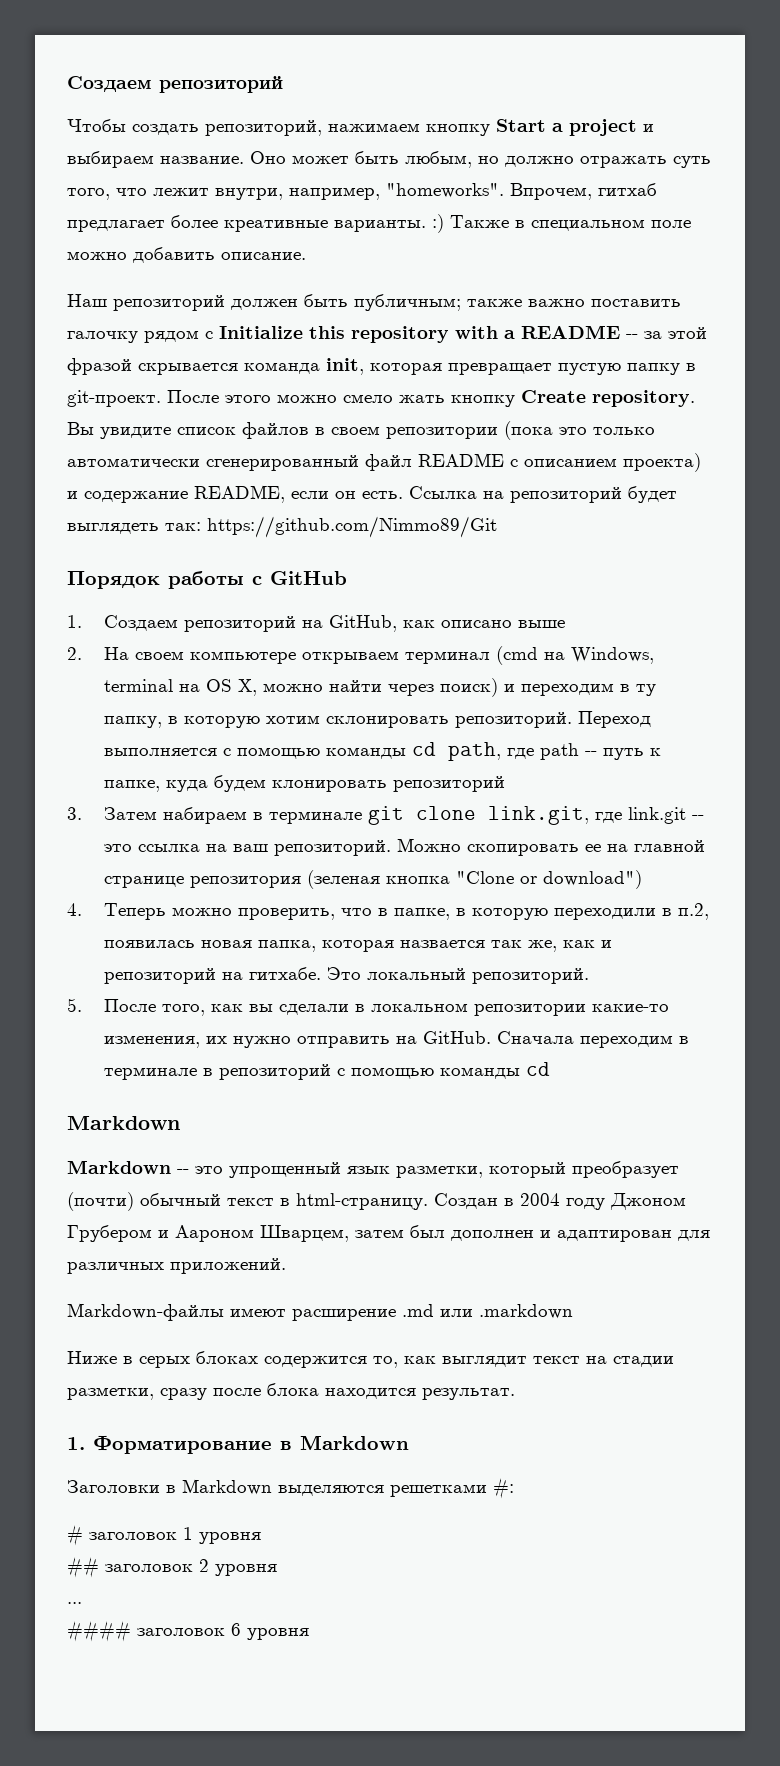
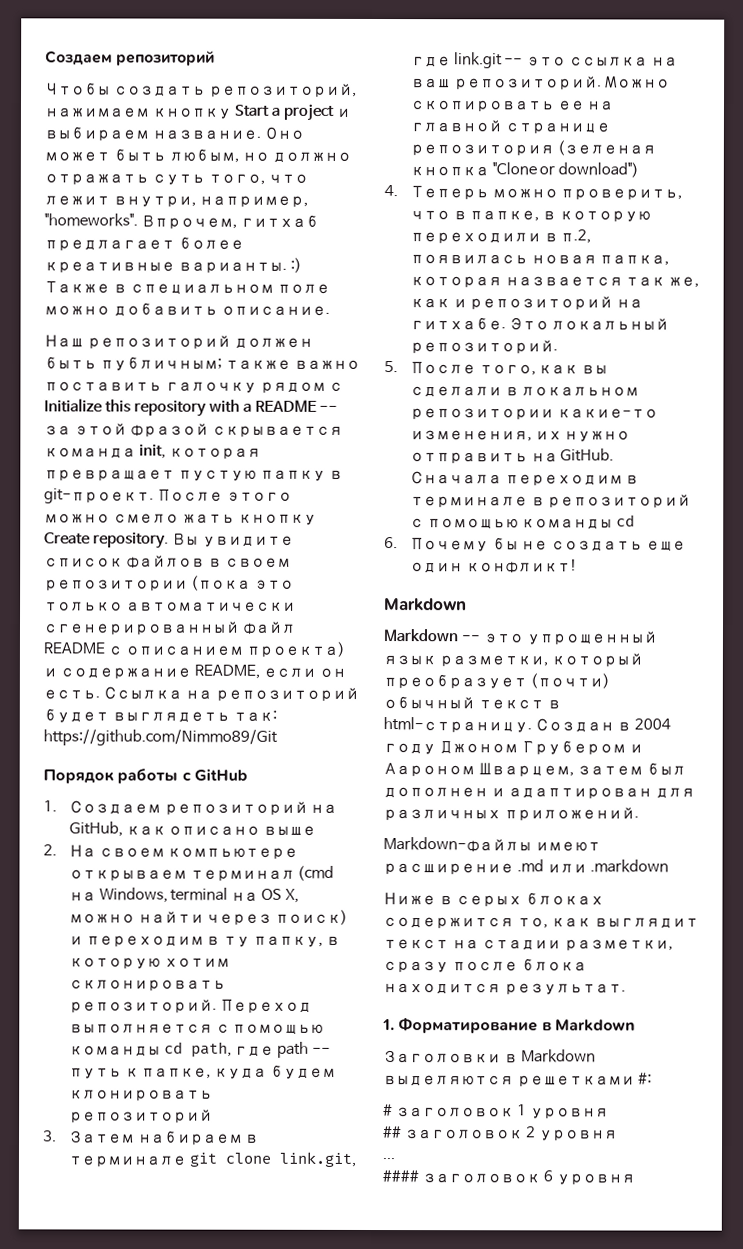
+ 6. Почему бы не создать еще один конфликт!

